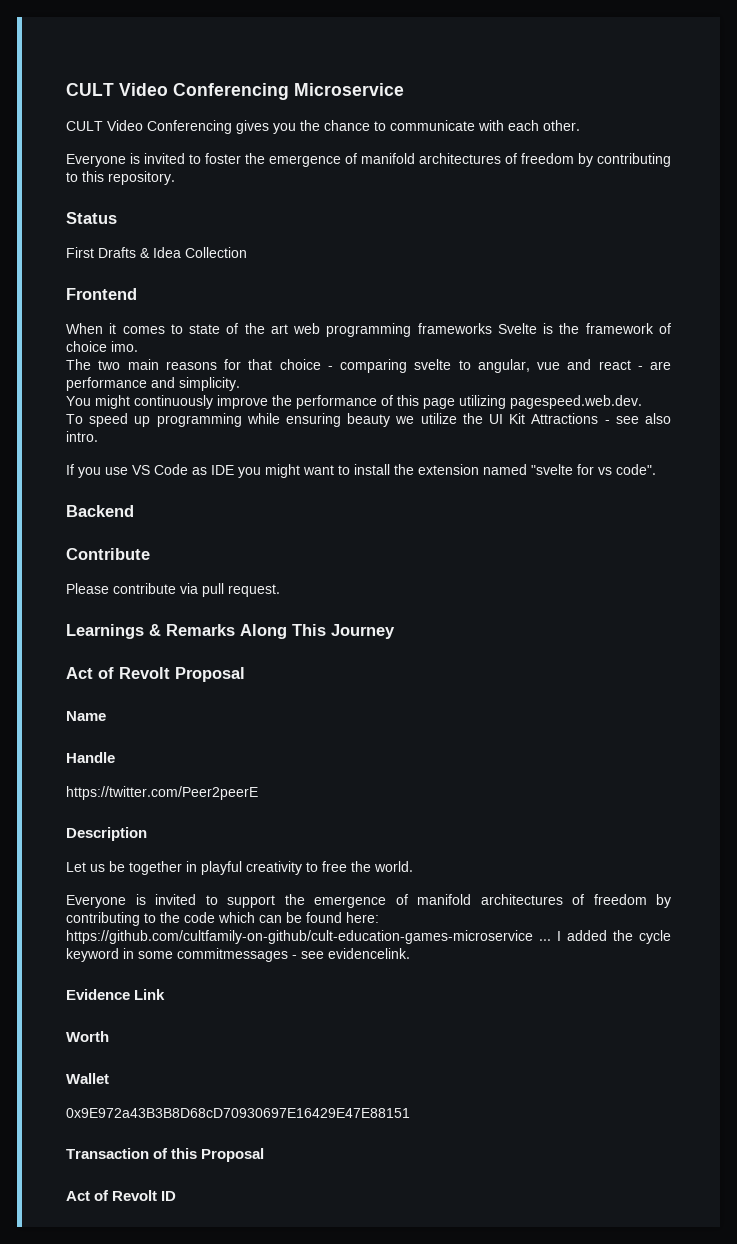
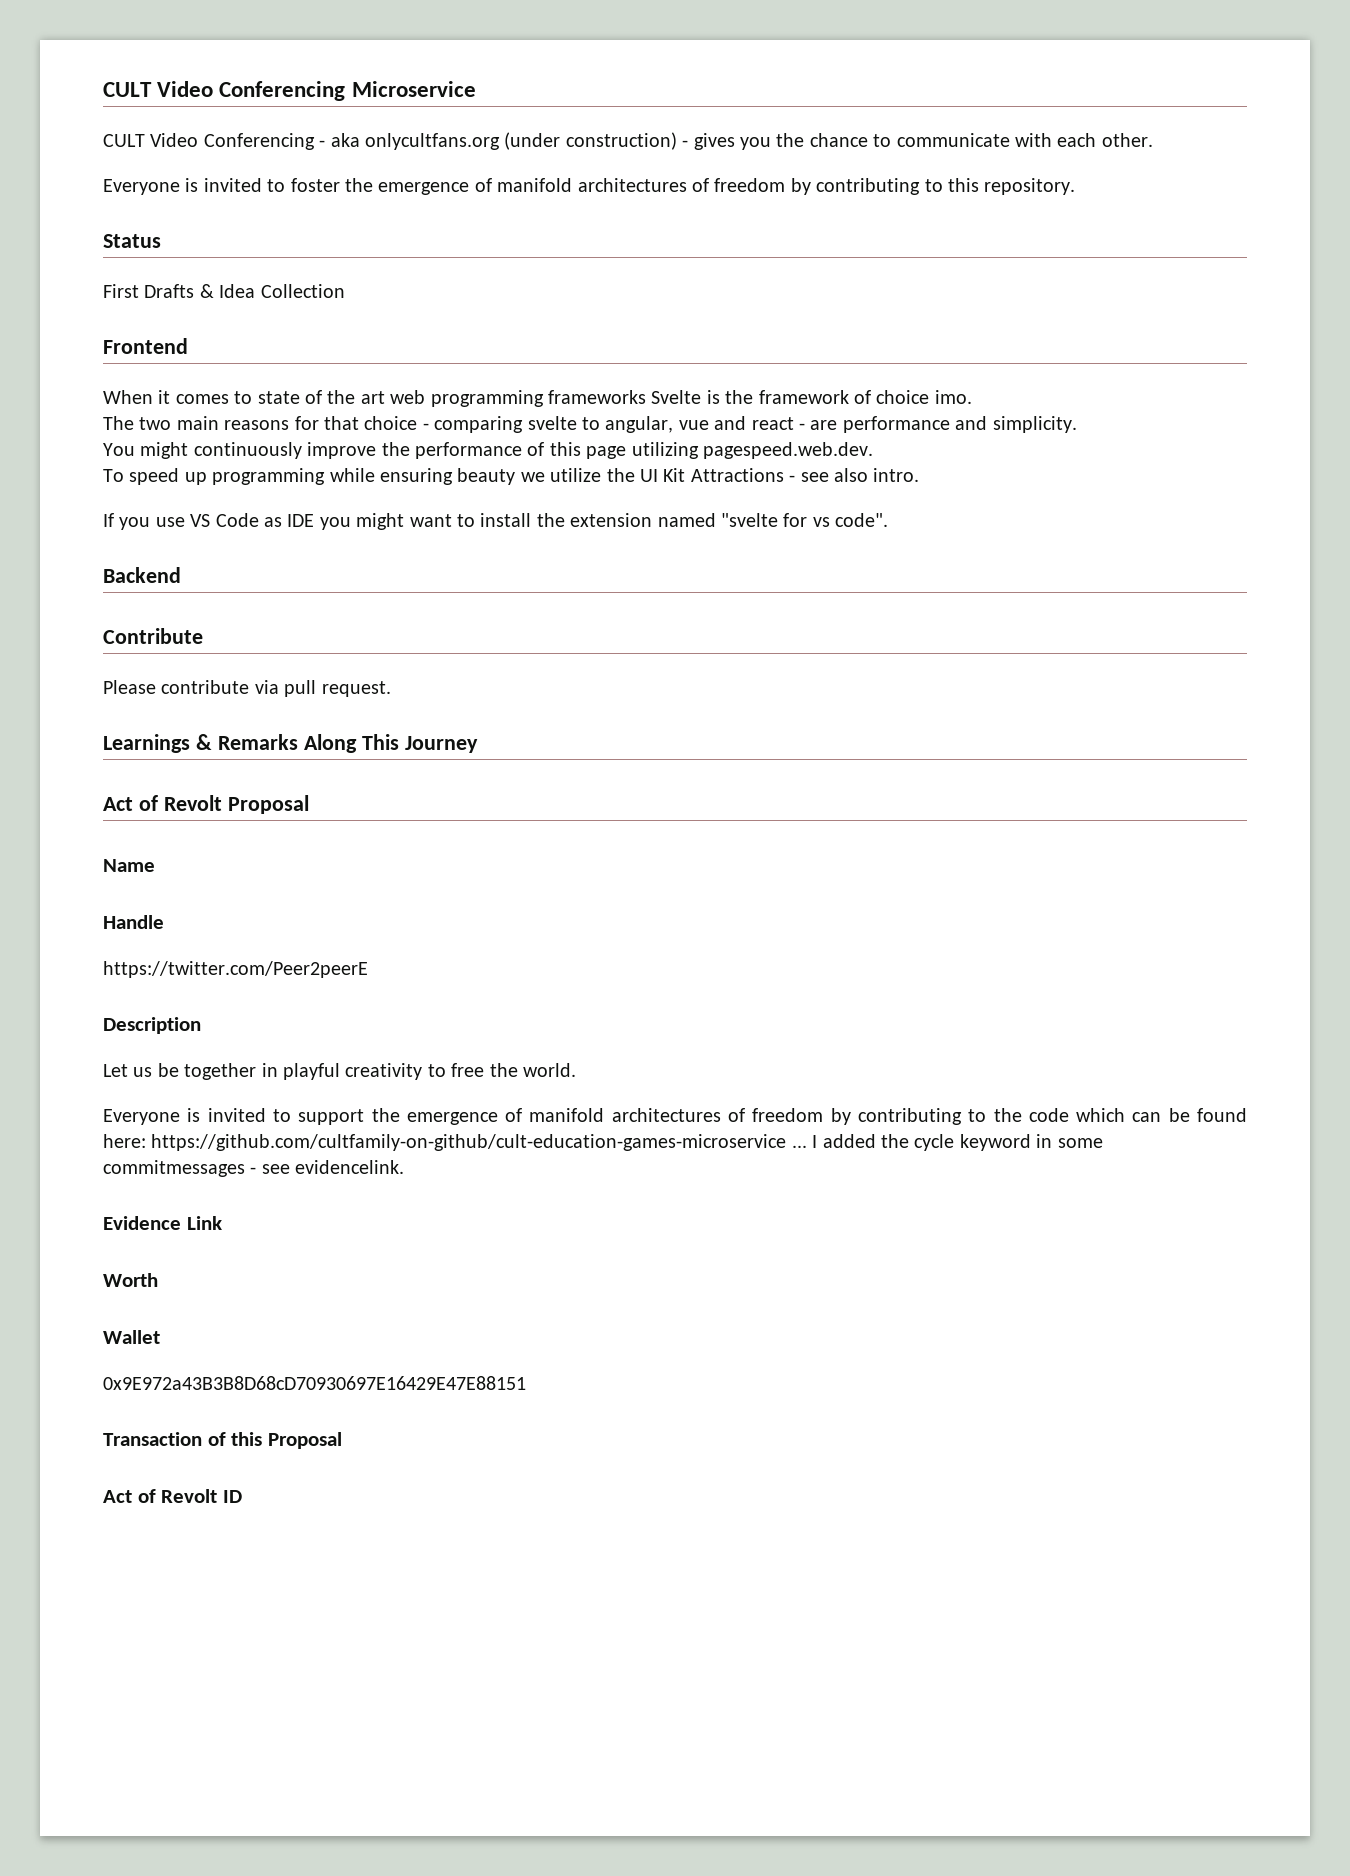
- CULT Video Conferencing gives you the chance to communicate with each other.
+ CULT Video Conferencing - aka onlycultfans.org (under construction) - gives you the chance to communicate with each other.

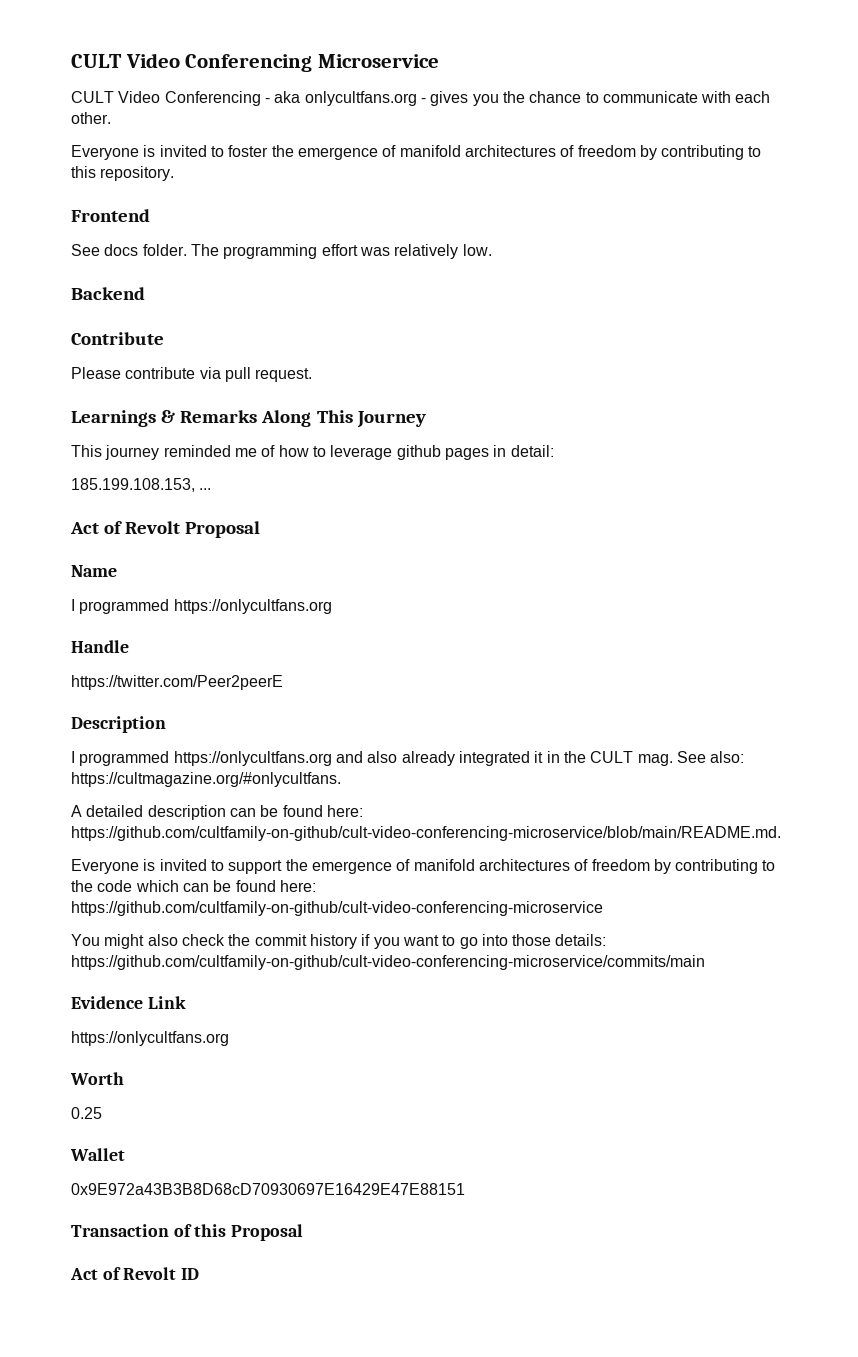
- CULT Video Conferencing - aka onlycultfans.org (under construction) - gives you the chance to communicate with each other.
+ CULT Video Conferencing - aka onlycultfans.org - gives you the chance to communicate with each other.
- Status
- First Drafts & Idea Collection
  Frontend
- When it comes to state of the art web programming frameworks Svelte is the framework of choice imo.
- The two main reasons for that choice - comparing svelte to angular, vue and react - are performance and simplicity.
- You might continuously improve the performance of this page utilizing pagespeed.web.dev.
- To speed up programming while ensuring beauty we utilize the UI Kit Attractions - see also intro.
- If you use VS Code as IDE you might want to install the extension named "svelte for vs code".
+ See docs folder. The programming effort was relatively low.
+ This journey reminded me of how to leverage github pages in detail:
+ 185.199.108.153, ...
  Name
+ I programmed https://onlycultfans.org
- Let us be together in playful creativity to free the world.
+ I programmed https://onlycultfans.org and also already integrated it in the CULT mag. See also: https://cultmagazine.org/#onlycultfans.
+ A detailed description can be found here: https://github.com/cultfamily-on-github/cult-video-conferencing-microservice/blob/main/README.md.
- Everyone is invited to support the emergence of manifold architectures of freedom by contributing to the code which can be found here: https://github.com/cultfamily-on-github/cult-education-games-microservice ... I added the cycle keyword in some commitmessages - see evidencelink.
+ Everyone is invited to support the emergence of manifold architectures of freedom by contributing to the code which can be found here: https://github.com/cultfamily-on-github/cult-video-conferencing-microservice
+ You might also check the commit history if you want to go into those details: https://github.com/cultfamily-on-github/cult-video-conferencing-microservice/commits/main
  Evidence Link
+ https://onlycultfans.org
+ 0.25

